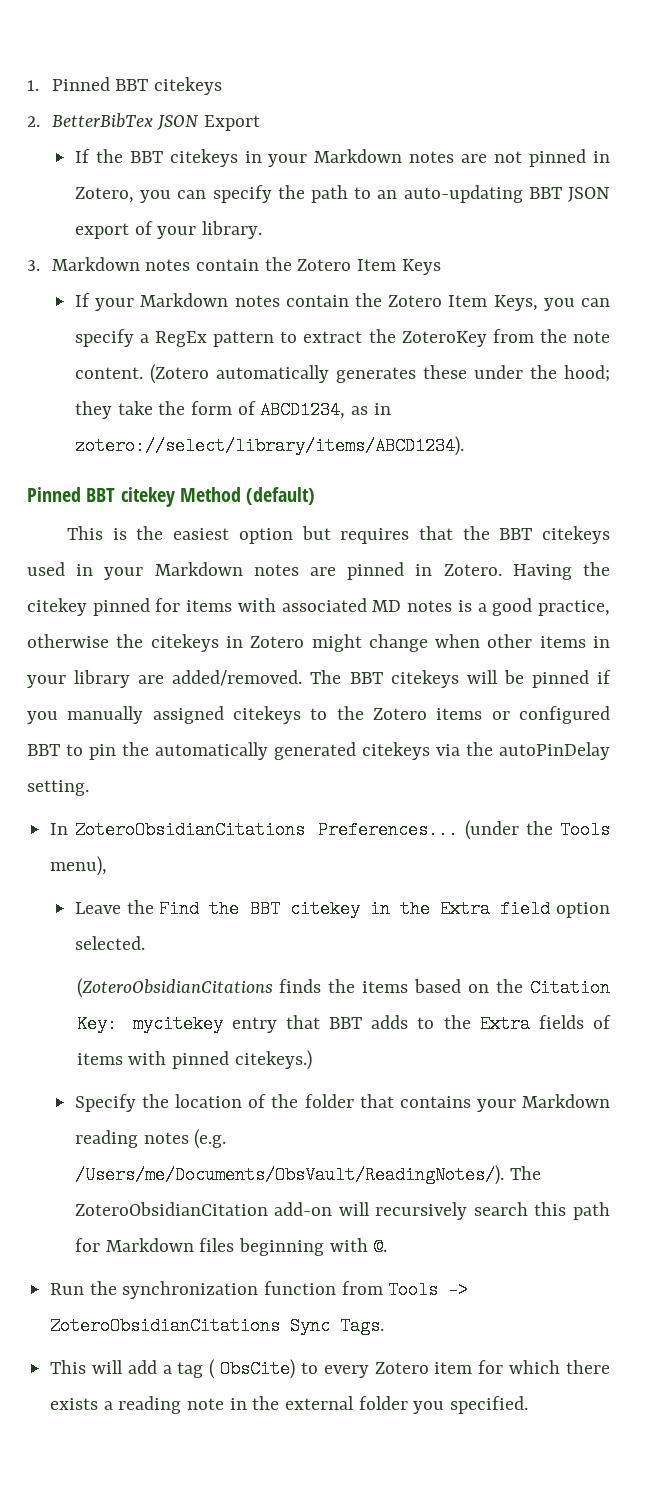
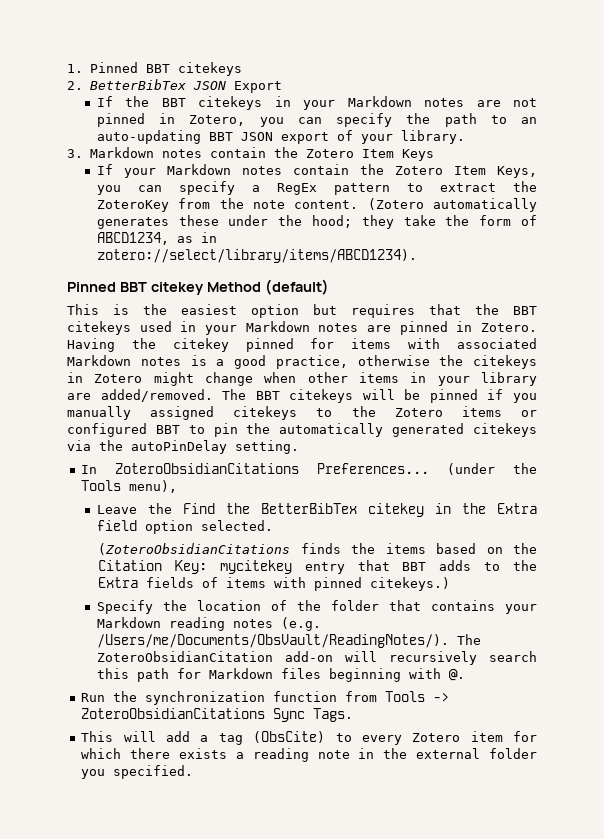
- Having the citekey pinned for items with associated MD notes is a good practice, otherwise the citekeys in Zotero might change when other items in your library are added/removed.
+ Having the citekey pinned for items with associated Markdown notes is a good practice, otherwise the citekeys in Zotero might change when other items in your library are added/removed.
- Leave the Find the BBT citekey in the Extra field option selected.
+ Leave the Find the BetterBibTex citekey in the Extra field option selected.
- This will add a tag ( ObsCite) to every Zotero item for which there exists a reading note in the external folder you specified.
+ This will add a tag (ObsCite) to every Zotero item for which there exists a reading note in the external folder you specified.

